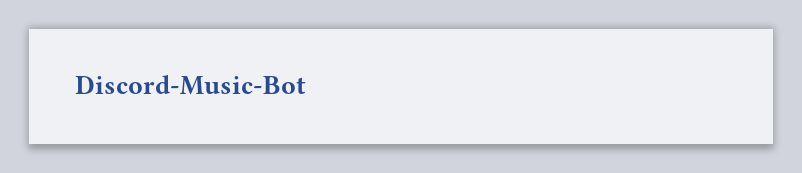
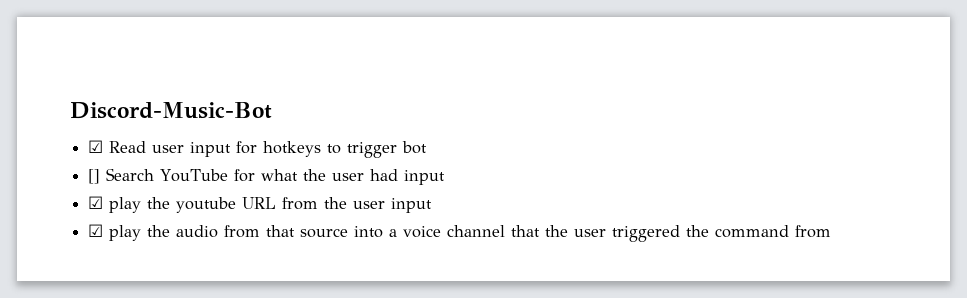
+ ☑ Read user input for hotkeys to trigger bot
+ [] Search YouTube for what the user had input
+ ☑ play the youtube URL from the user input
+ ☑ play the audio from that source into a voice channel that the user triggered the command from

